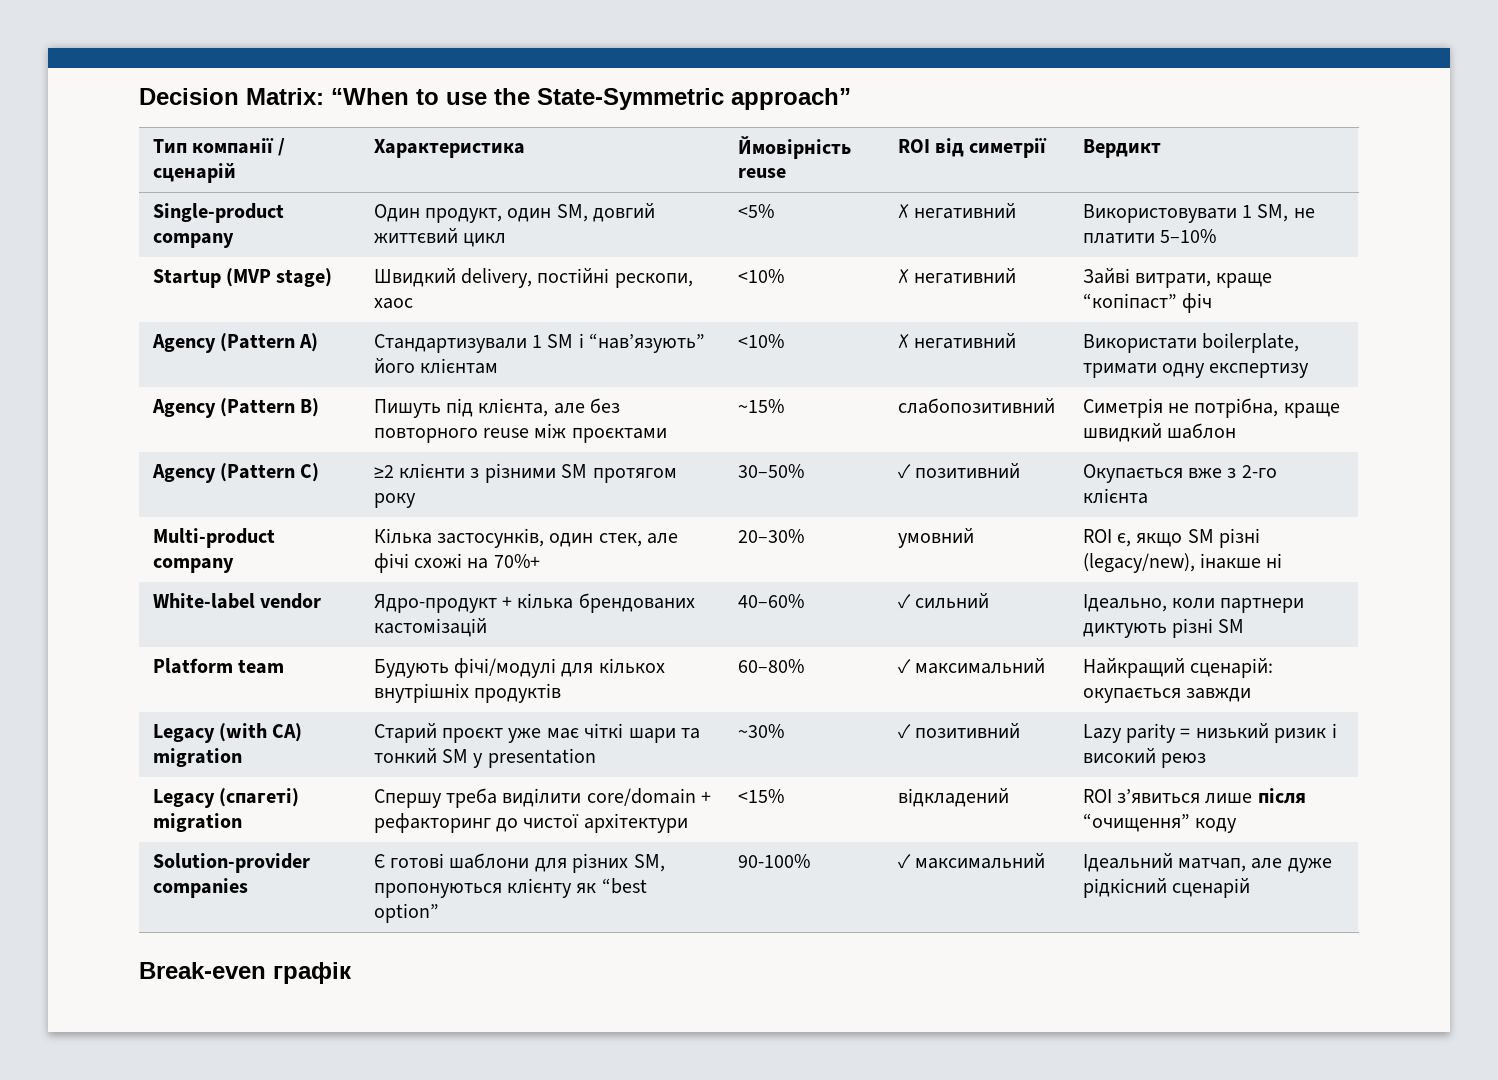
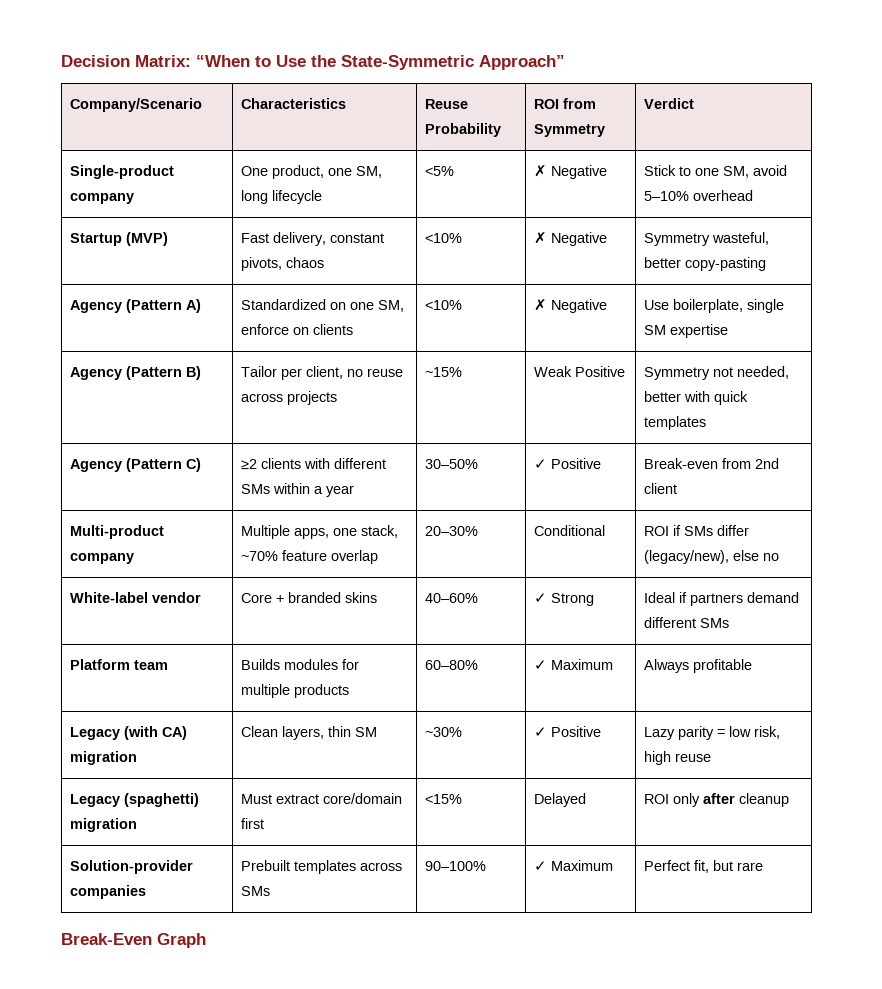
- Decision Matrix: “When to use the State‑Symmetric approach”
- Тип компанії / сценарій | Характеристика | Ймовірність reuse | ROI від симетрії | Вердикт
- Single‑product company | Один продукт, один SM, довгий життєвий цикл | <5% | ✗ негативний | Використовувати 1 SM, не платити 5–10%
+ Decision Matrix: “When to Use the State‑Symmetric Approach”
+ Company/Scenario | Characteristics | Reuse Probability | ROI from Symmetry | Verdict
+ Single‑product company | One product, one SM, long lifecycle | <5% | ✗ Negative | Stick to one SM, avoid 5–10% overhead
- Startup (MVP stage) | Швидкий delivery, постійні рескопи, хаос | <10% | ✗ негативний | Зайві витрати, краще “копіпаст” фіч
- Agency (Pattern A) | Стандартизували 1 SM і “нав’язують” його клієнтам | <10% | ✗ негативний | Використати boilerplate, тримати одну експертизу
- Agency (Pattern B) | Пишуть під клієнта, але без повторного reuse між проєктами | ~15% | слабопозитивний | Симетрія не потрібна, краще швидкий шаблон
- Agency (Pattern C) | ≥2 клієнти з різними SM протягом року | 30–50% | ✓ позитивний | Окупається вже з 2‑го клієнта
- Multi‑product company | Кілька застосунків, один стек, але фічі схожі на 70%+ | 20–30% | умовний | ROI є, якщо SM різні (legacy/new), інакше ні
- White‑label vendor | Ядро‑продукт + кілька брендованих кастомізацій | 40–60% | ✓ сильний | Ідеально, коли партнери диктують різні SM
- Platform team | Будують фічі/модулі для кількох внутрішніх продуктів | 60–80% | ✓ максимальний | Найкращий сценарій: окупається завжди
- Legacy (with CA) migration | Старий проєкт уже має чіткі шари та тонкий SM у presentation | ~30% | ✓ позитивний | Lazy parity = низький ризик і високий реюз
- Legacy (спагеті) migration | Спершу треба виділити core/domain + рефакторинг до чистої архітектури | <15% | відкладений | ROI з’явиться лише після “очищення” коду
- Solution‑provider companies | Є готові шаблони для різних SM, пропонуються клієнту як “best option” | 90-100% | ✓ максимальний | Ідеальний матчап, але дуже рідкісний сценарій
- Break-even графік
+ Startup (MVP) | Fast delivery, constant pivots, chaos | <10% | ✗ Negative | Symmetry wasteful, better copy‑pasting
+ Agency (Pattern A) | Standardized on one SM, enforce on clients | <10% | ✗ Negative | Use boilerplate, single SM expertise
+ Agency (Pattern B) | Tailor per client, no reuse across projects | ~15% | Weak Positive | Symmetry not needed, better with quick templates
+ Agency (Pattern C) | ≥2 clients with different SMs within a year | 30–50% | ✓ Positive | Break‑even from 2nd client
+ Multi‑product company | Multiple apps, one stack, ~70% feature overlap | 20–30% | Conditional | ROI if SMs differ (legacy/new), else no
+ White‑label vendor | Core + branded skins | 40–60% | ✓ Strong | Ideal if partners demand different SMs
+ Platform team | Builds modules for multiple products | 60–80% | ✓ Maximum | Always profitable
+ Legacy (with CA) migration | Clean layers, thin SM | ~30% | ✓ Positive | Lazy parity = low risk, high reuse
+ Legacy (spaghetti) migration | Must extract core/domain first | <15% | Delayed | ROI only after cleanup
+ Solution‑provider companies | Prebuilt templates across SMs | 90–100% | ✓ Maximum | Perfect fit, but rare
+ Break‑Even Graph

